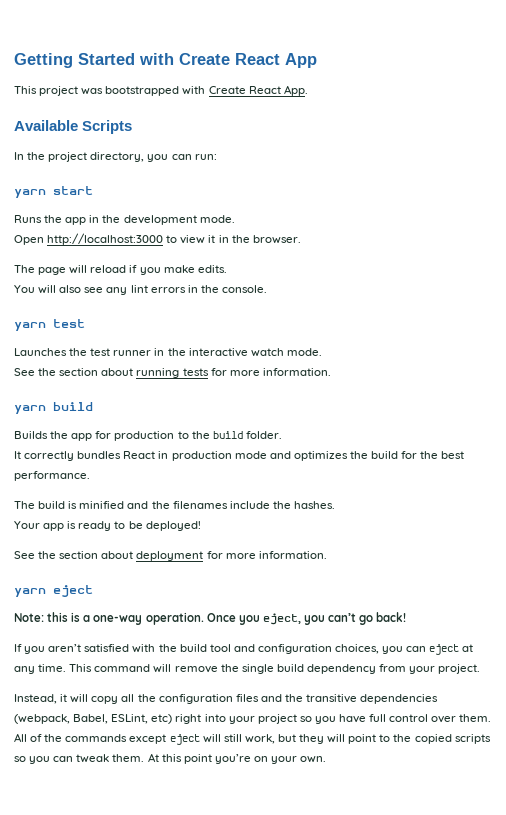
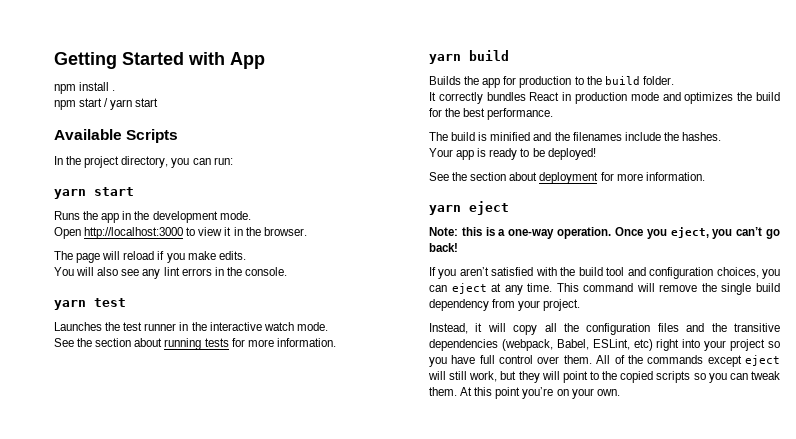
- Getting Started with Create React App
+ Getting Started with App
- This project was bootstrapped with Create React App.
+ npm install .
+ npm start / yarn start

